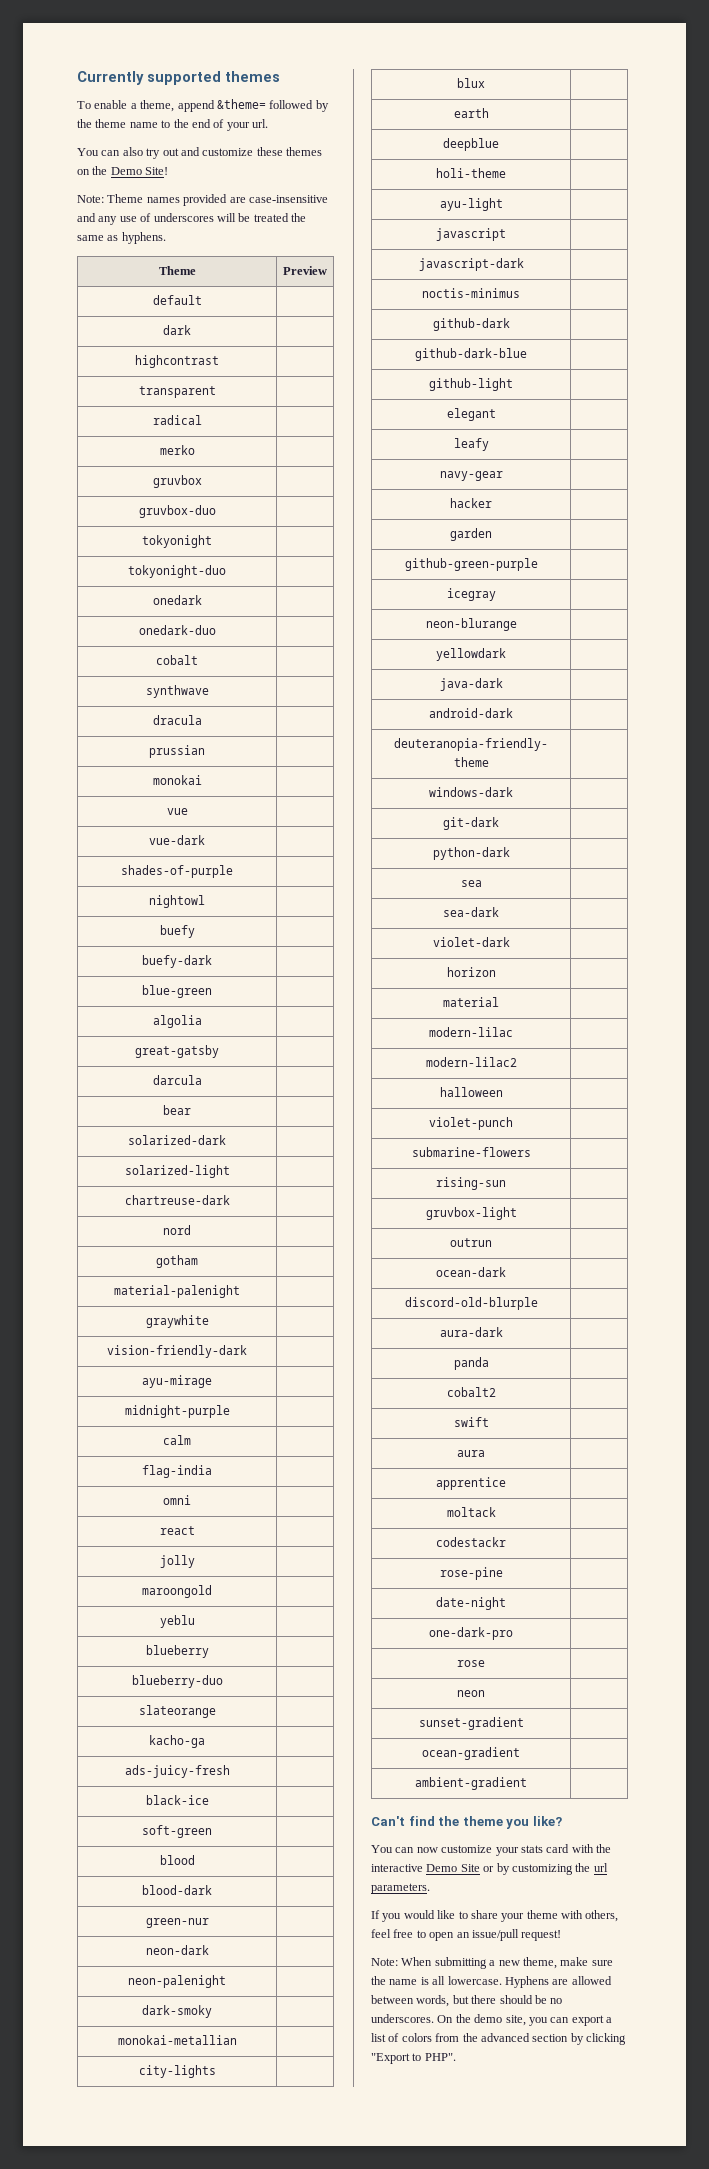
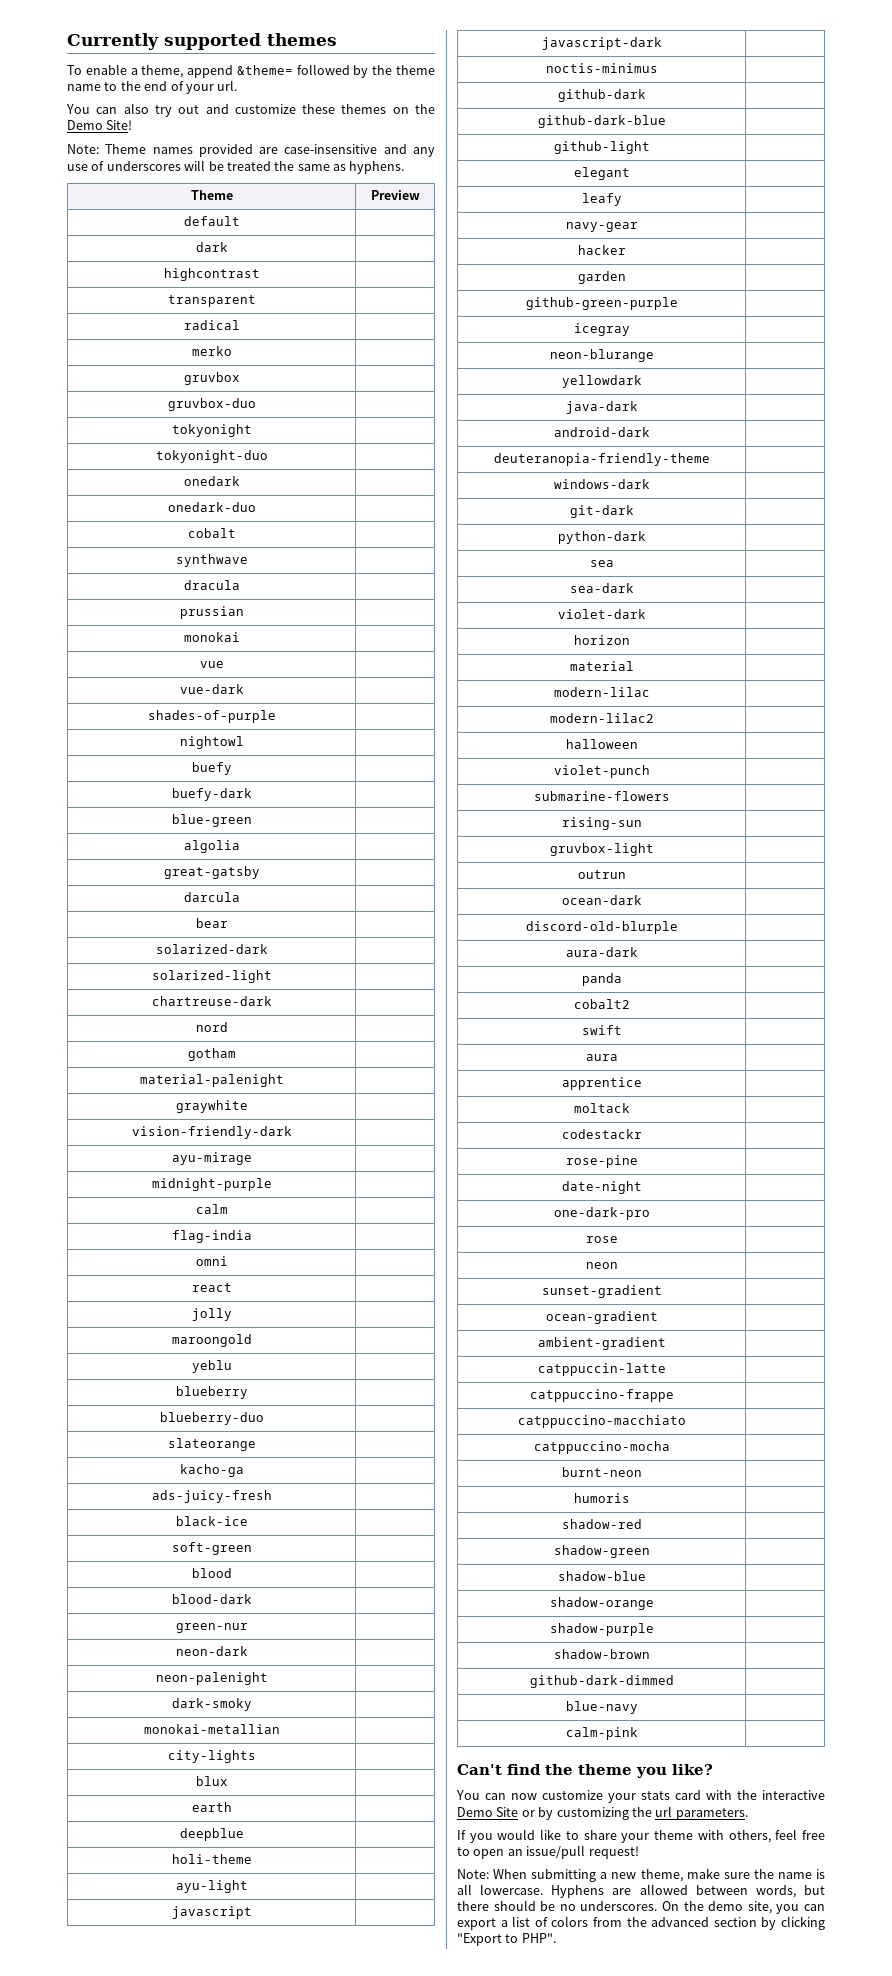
+ catppuccin-latte |
+ catppuccino-frappe |
+ catppuccino-macchiato |
+ catppuccino-mocha |
+ burnt-neon |
+ humoris |
+ shadow-red |
+ shadow-green |
+ shadow-blue |
+ shadow-orange |
+ shadow-purple |
+ shadow-brown |
+ github-dark-dimmed |
+ blue-navy |
+ calm-pink |

